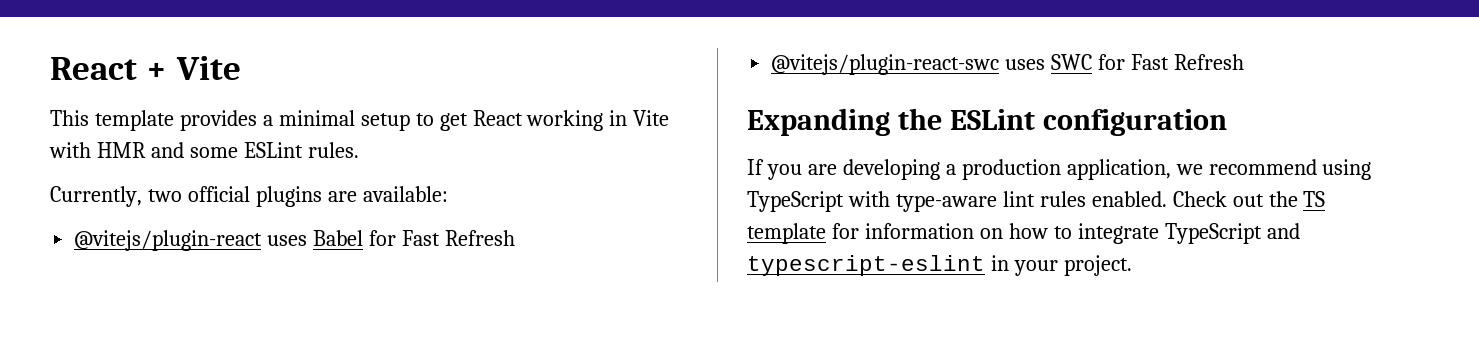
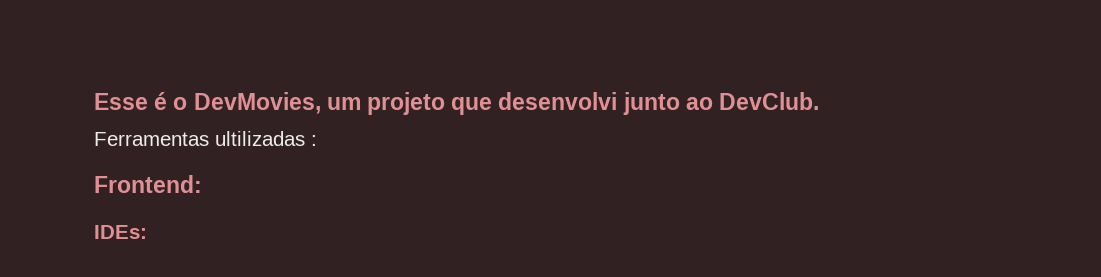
- React + Vite
- This template provides a minimal setup to get React working in Vite with HMR and some ESLint rules.
- Currently, two official plugins are available:
- @vitejs/plugin-react uses Babel for Fast Refresh
- @vitejs/plugin-react-swc uses SWC for Fast Refresh
- Expanding the ESLint configuration
- If you are developing a production application, we recommend using TypeScript with type-aware lint rules enabled. Check out the TS template for information on how to integrate TypeScript and typescript-eslint in your project.
+ Esse é o DevMovies, um projeto que desenvolvi junto ao DevClub.
+ Ferramentas ultilizadas :
+ Frontend:
+ IDEs:

